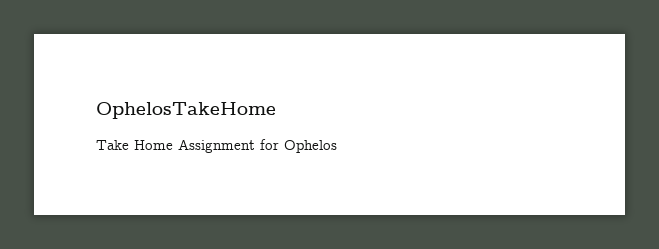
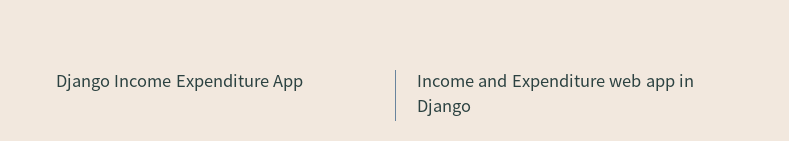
- OphelosTakeHome
- Take Home Assignment for Ophelos
+ Django Income Expenditure App
+ Income and Expenditure web app in Django

